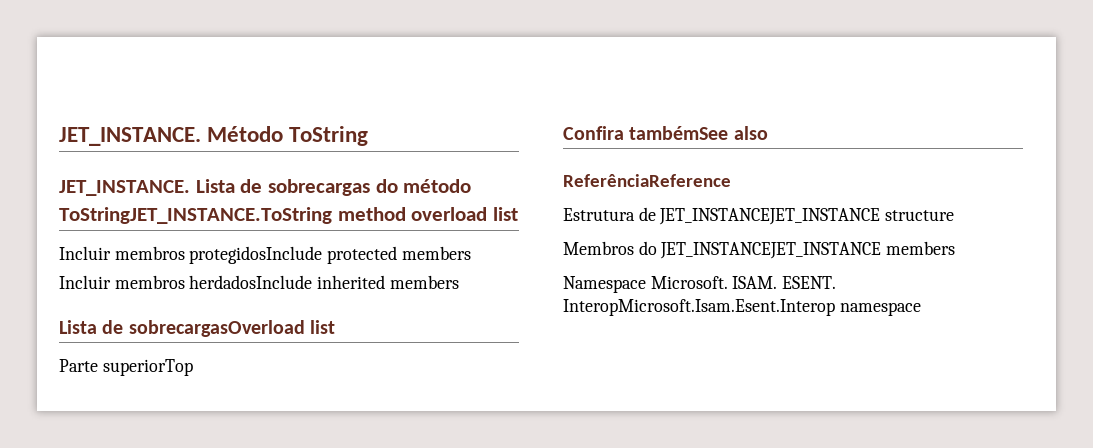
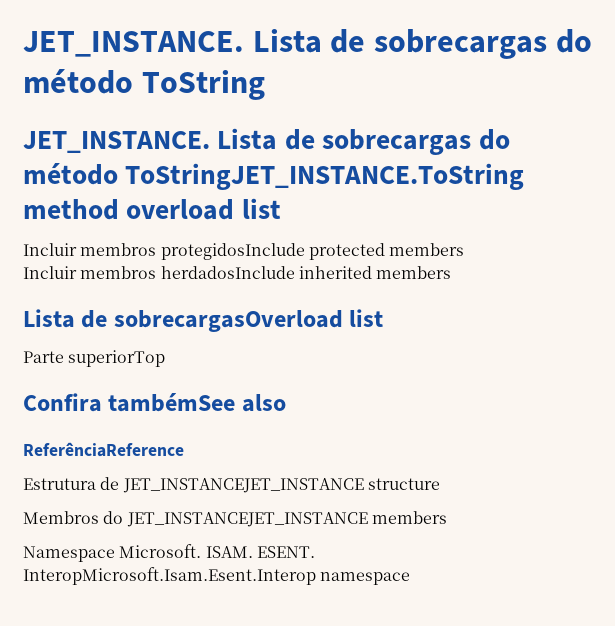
- JET_INSTANCE. Método ToString
+ JET_INSTANCE. Lista de sobrecargas do método ToString

